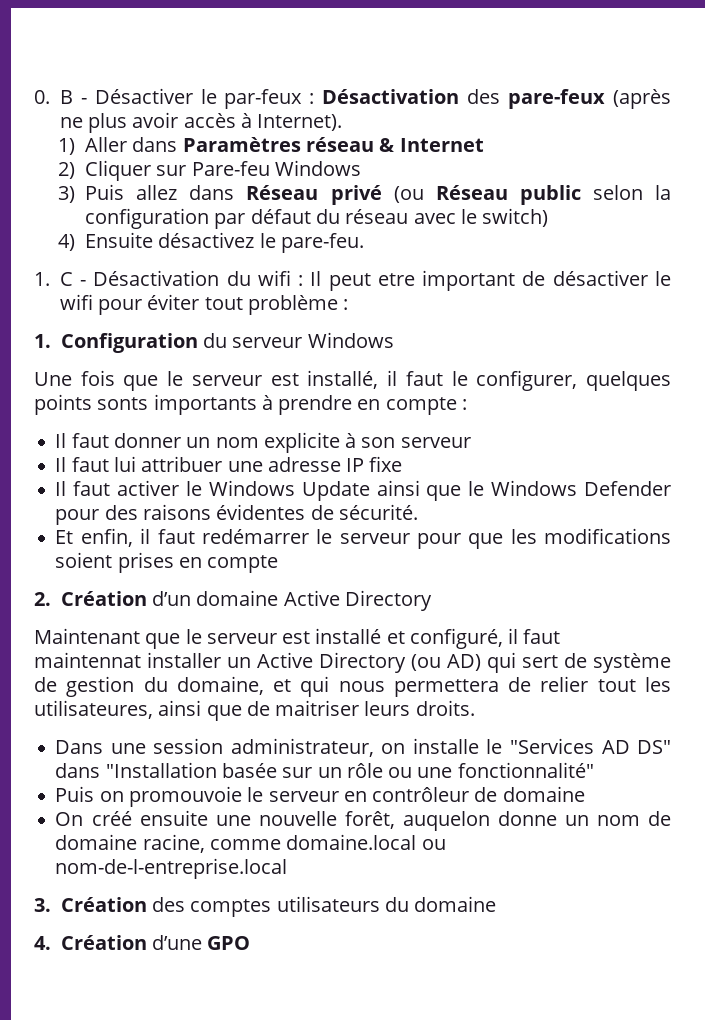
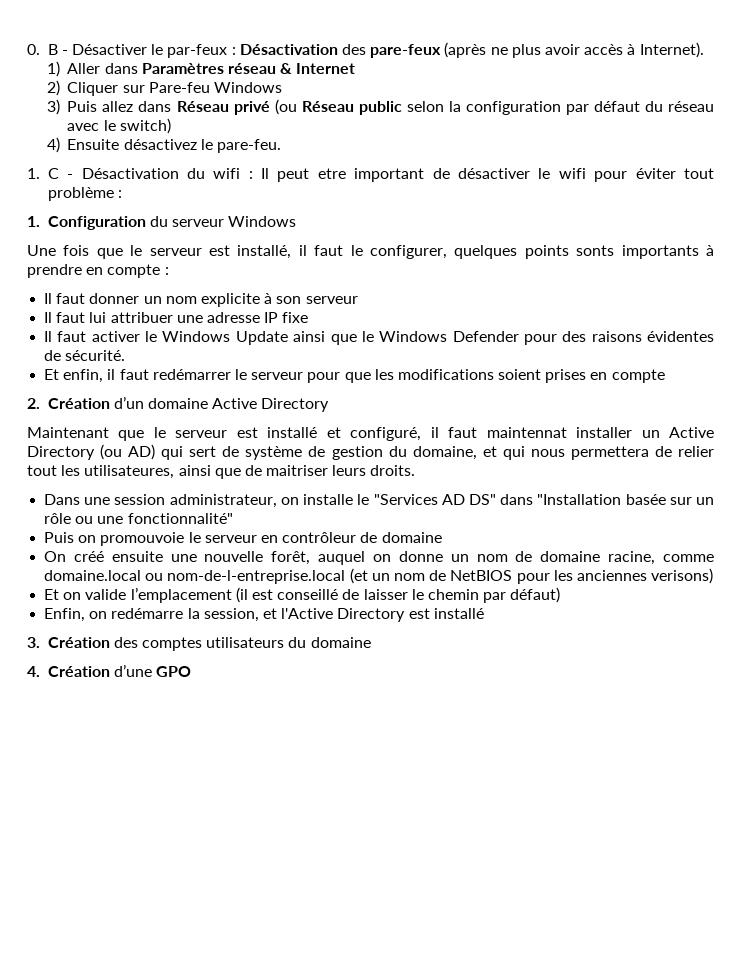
- On créé ensuite une nouvelle forêt, auquelon donne un nom de domaine racine, comme domaine.local ou nom-de-l-entreprise.local
+ On créé ensuite une nouvelle forêt, auquel on donne un nom de domaine racine, comme domaine.local ou nom-de-l-entreprise.local (et un nom de NetBIOS pour les anciennes verisons)
+ Et on valide l’emplacement (il est conseillé de laisser le chemin par défaut)
+ Enfin, on redémarre la session, et l'Active Directory est installé

